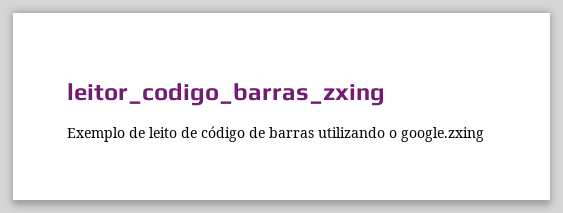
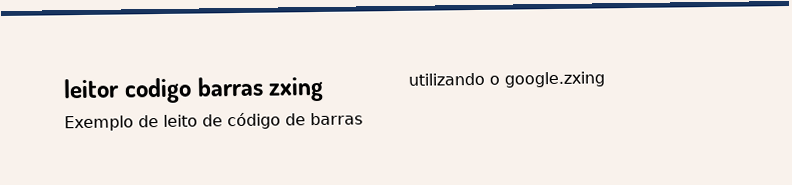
- leitor_codigo_barras_zxing
+ leitor codigo barras zxing

